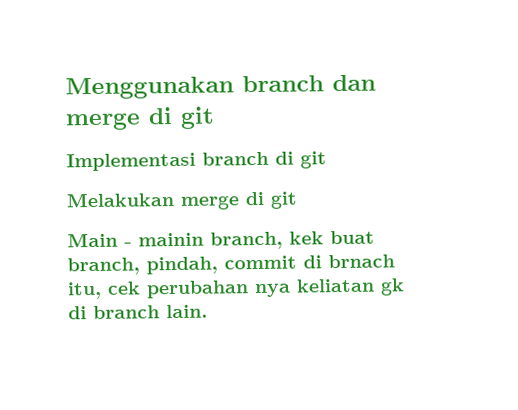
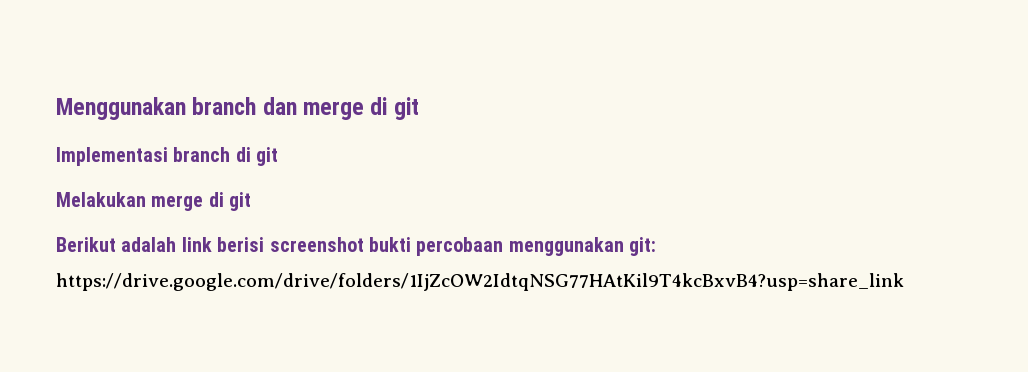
- Main - mainin branch, kek buat branch, pindah, commit di brnach itu, cek perubahan nya keliatan gk di branch lain.
+ Berikut adalah link berisi screenshot bukti percobaan menggunakan git:
+ https://drive.google.com/drive/folders/1IjZcOW2IdtqNSG77HAtKil9T4kcBxvB4?usp=share_link

